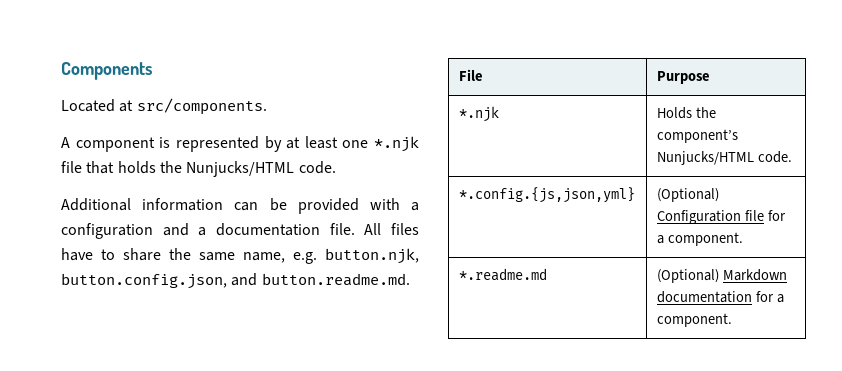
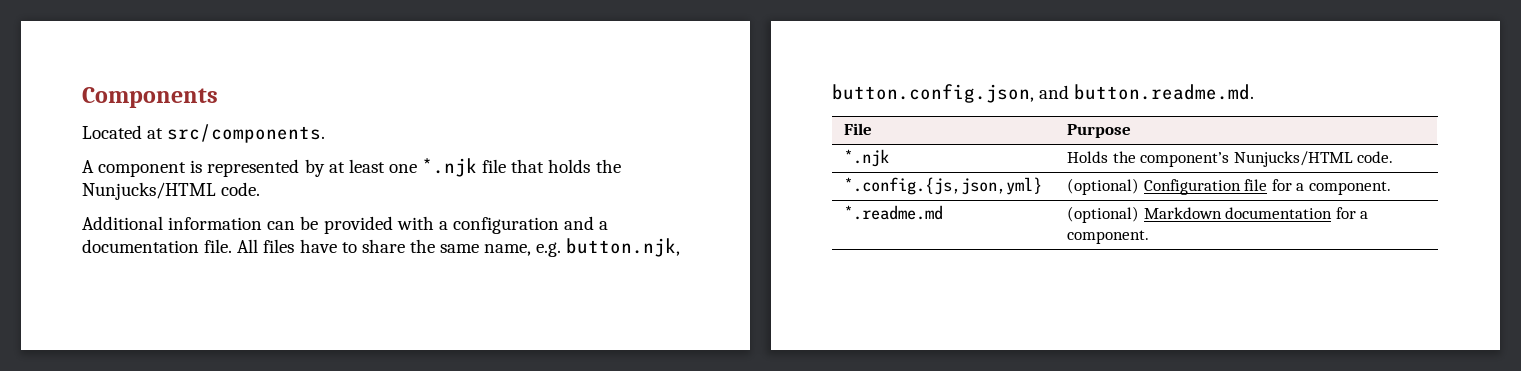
- *.config.{js,json,yml} | (Optional) Configuration file for a component.
+ *.config.{js,json,yml} | (optional) Configuration file for a component.
- *.readme.md | (Optional) Markdown documentation for a component.
+ *.readme.md | (optional) Markdown documentation for a component.

